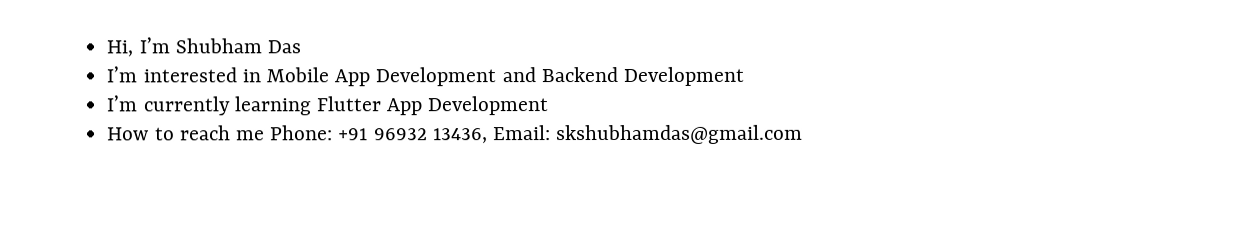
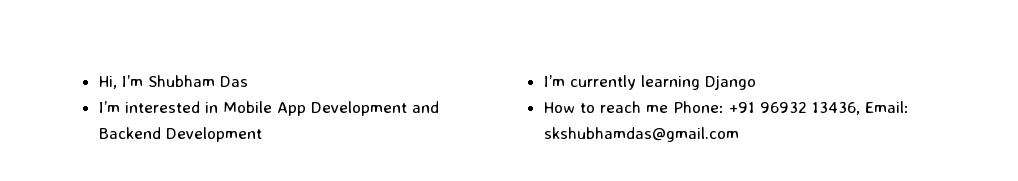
- I’m currently learning Flutter App Development
+ I’m currently learning Django

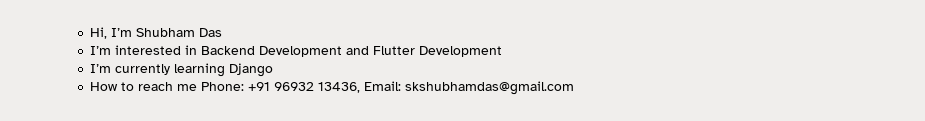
- I’m interested in Mobile App Development and Backend Development
+ I’m interested in Backend Development and Flutter Development

